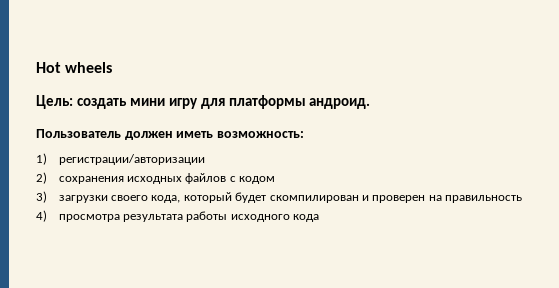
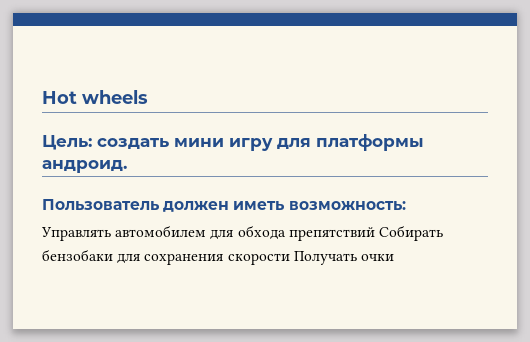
- 1) регистрации/авторизации
- 2) сохранения исходных файлов с кодом
- 3) загрузки своего кода, который будет скомпилирован и проверен на правильность
- 4) просмотра результата работы исходного кода
+ Управлять автомобилем для обхода препятствий Собирать бензобаки для сохранения скорости Получать очки

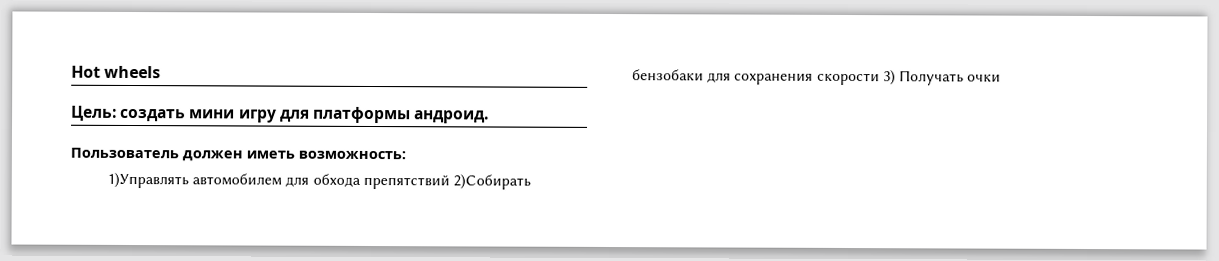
- Управлять автомобилем для обхода препятствий Собирать бензобаки для сохранения скорости Получать очки
+ 1)Управлять автомобилем для обхода препятствий 2)Собирать бензобаки для сохранения скорости 3) Получать очки

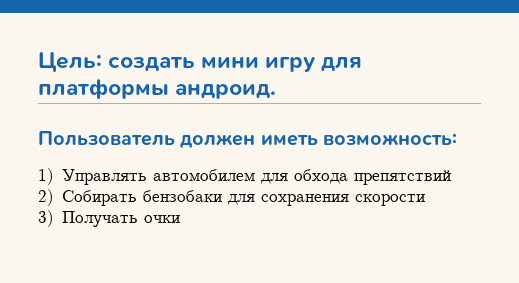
- Hot wheels
- 1)Управлять автомобилем для обхода препятствий 2)Собирать бензобаки для сохранения скорости 3) Получать очки
+ 1) Управлять автомобилем для обхода препятствий
+ 2) Собирать бензобаки для сохранения скорости
+ 3) Получать очки

